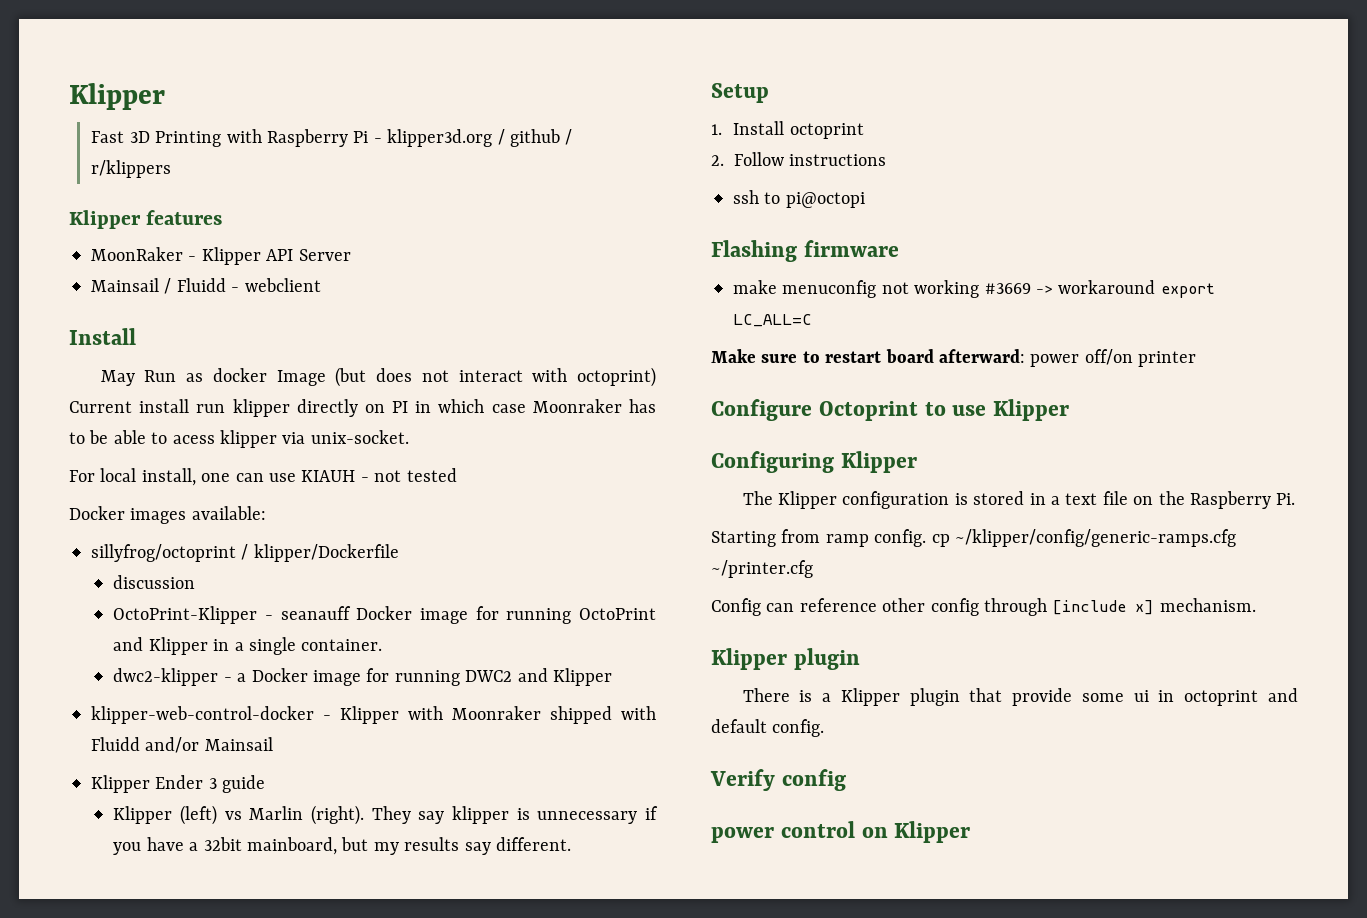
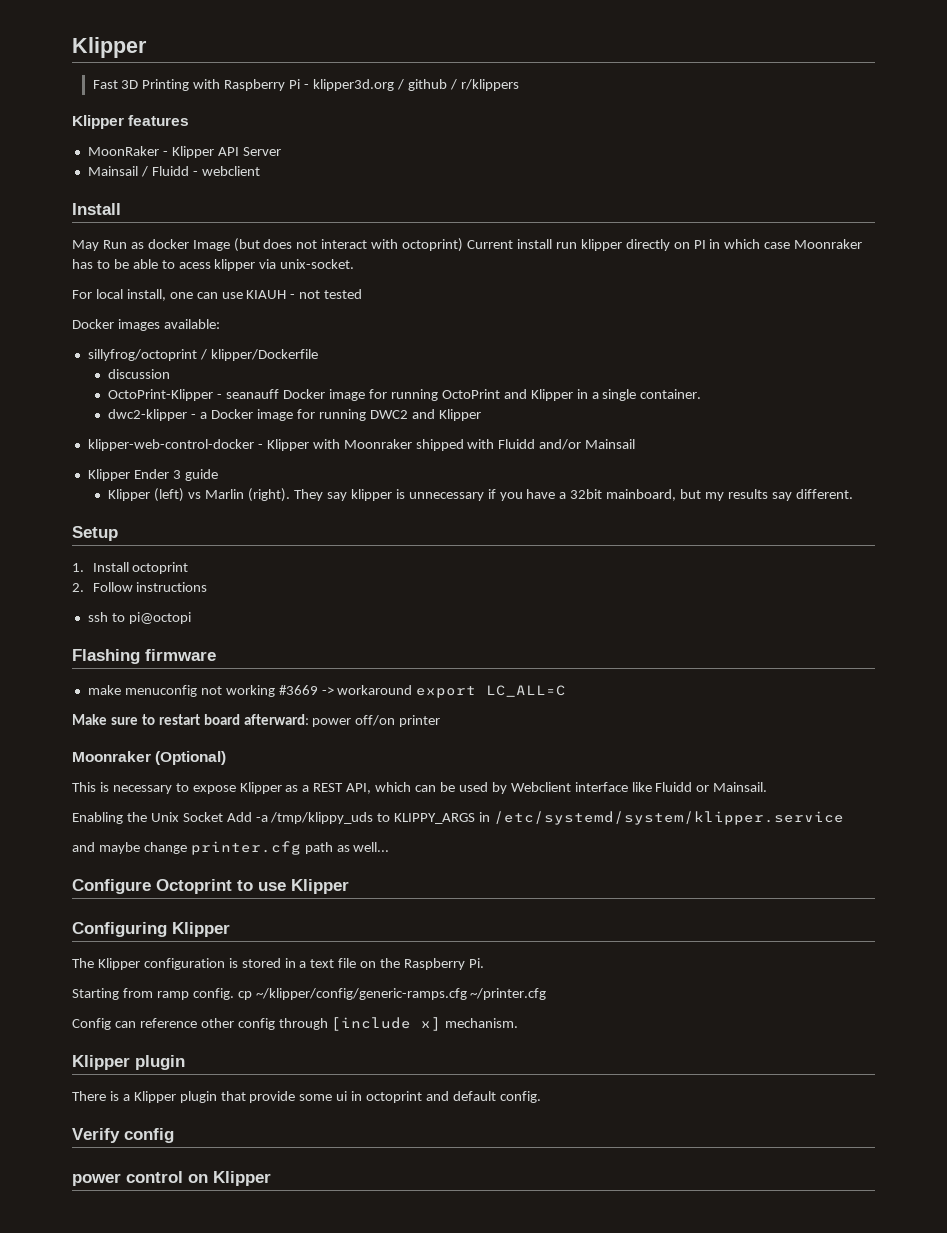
+ Moonraker (Optional)
+ This is necessary to expose Klipper as a REST API, which can be used by Webclient interface like Fluidd or Mainsail.
+ Enabling the Unix Socket Add -a /tmp/klippy_uds to KLIPPY_ARGS in /etc/systemd/system/klipper.service
+ and maybe change printer.cfg path as well...

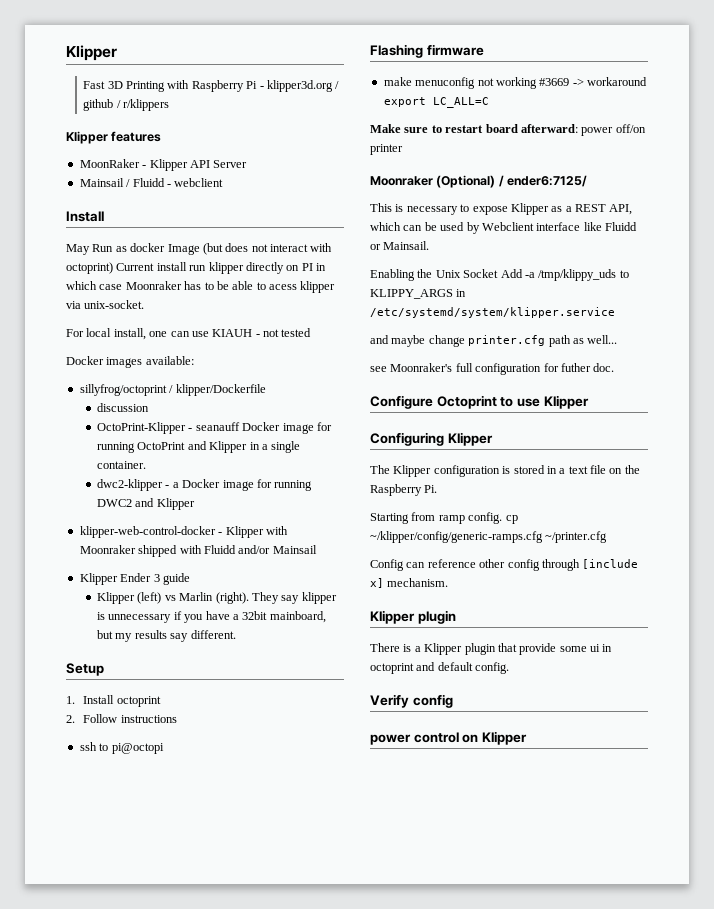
- Moonraker (Optional)
+ Moonraker (Optional) / ender6:7125/
+ see Moonraker's full configuration for futher doc.

